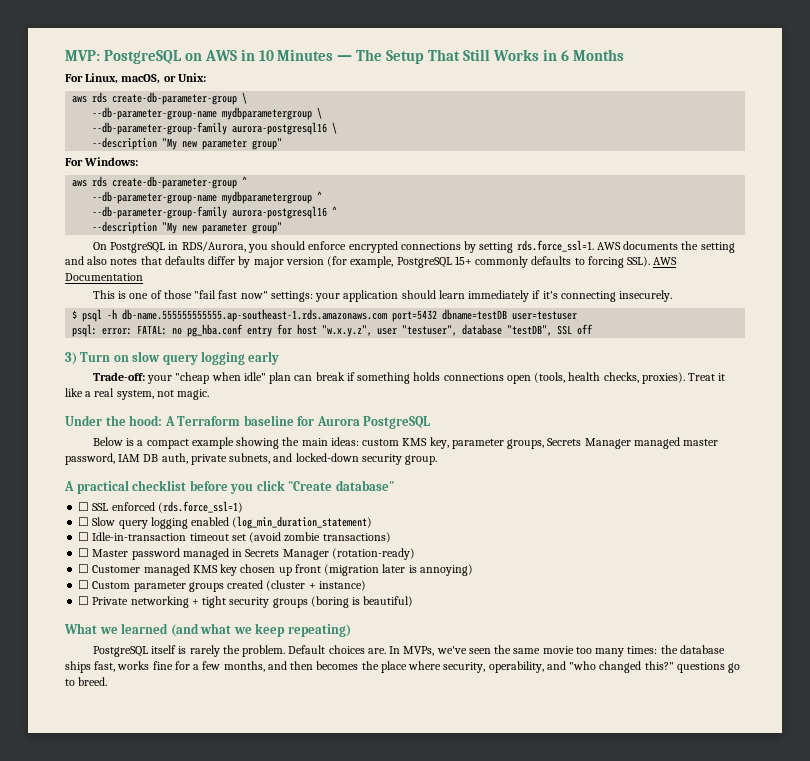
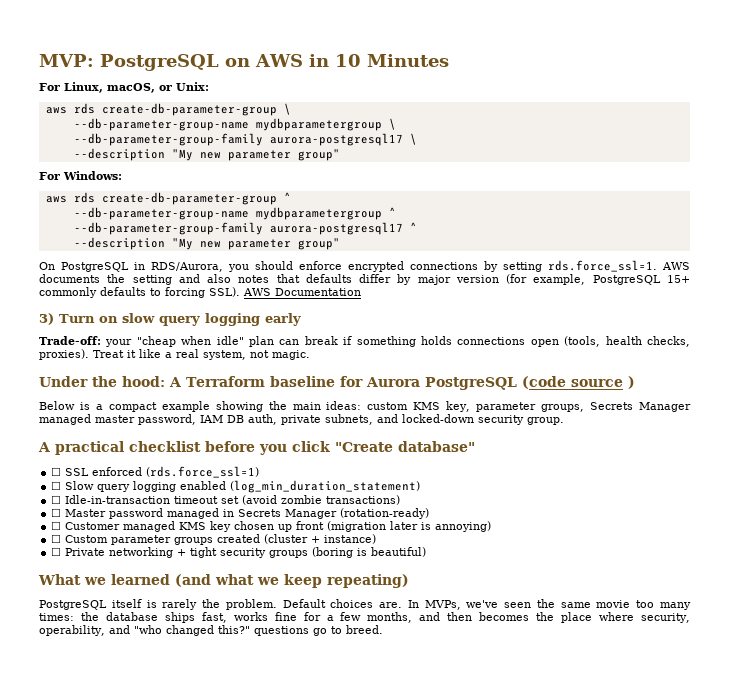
- MVP: PostgreSQL on AWS in 10 Minutes — The Setup That Still Works in 6 Months
+ MVP: PostgreSQL on AWS in 10 Minutes
- --db-parameter-group-family aurora-postgresql16 \
+ --db-parameter-group-family aurora-postgresql17 \
- --db-parameter-group-family aurora-postgresql16 ^
+ --db-parameter-group-family aurora-postgresql17 ^
- This is one of those "fail fast now" settings: your application should learn immediately if it's connecting insecurely.
- $ psql -h db-name.555555555555.ap-southeast-1.rds.amazonaws.com port=5432 dbname=testDB user=testuser
- psql: error: FATAL: no pg_hba.conf entry for host "w.x.y.z", user "testuser", database "testDB", SSL off
- Under the hood: A Terraform baseline for Aurora PostgreSQL
+ Under the hood: A Terraform baseline for Aurora PostgreSQL (code source )

